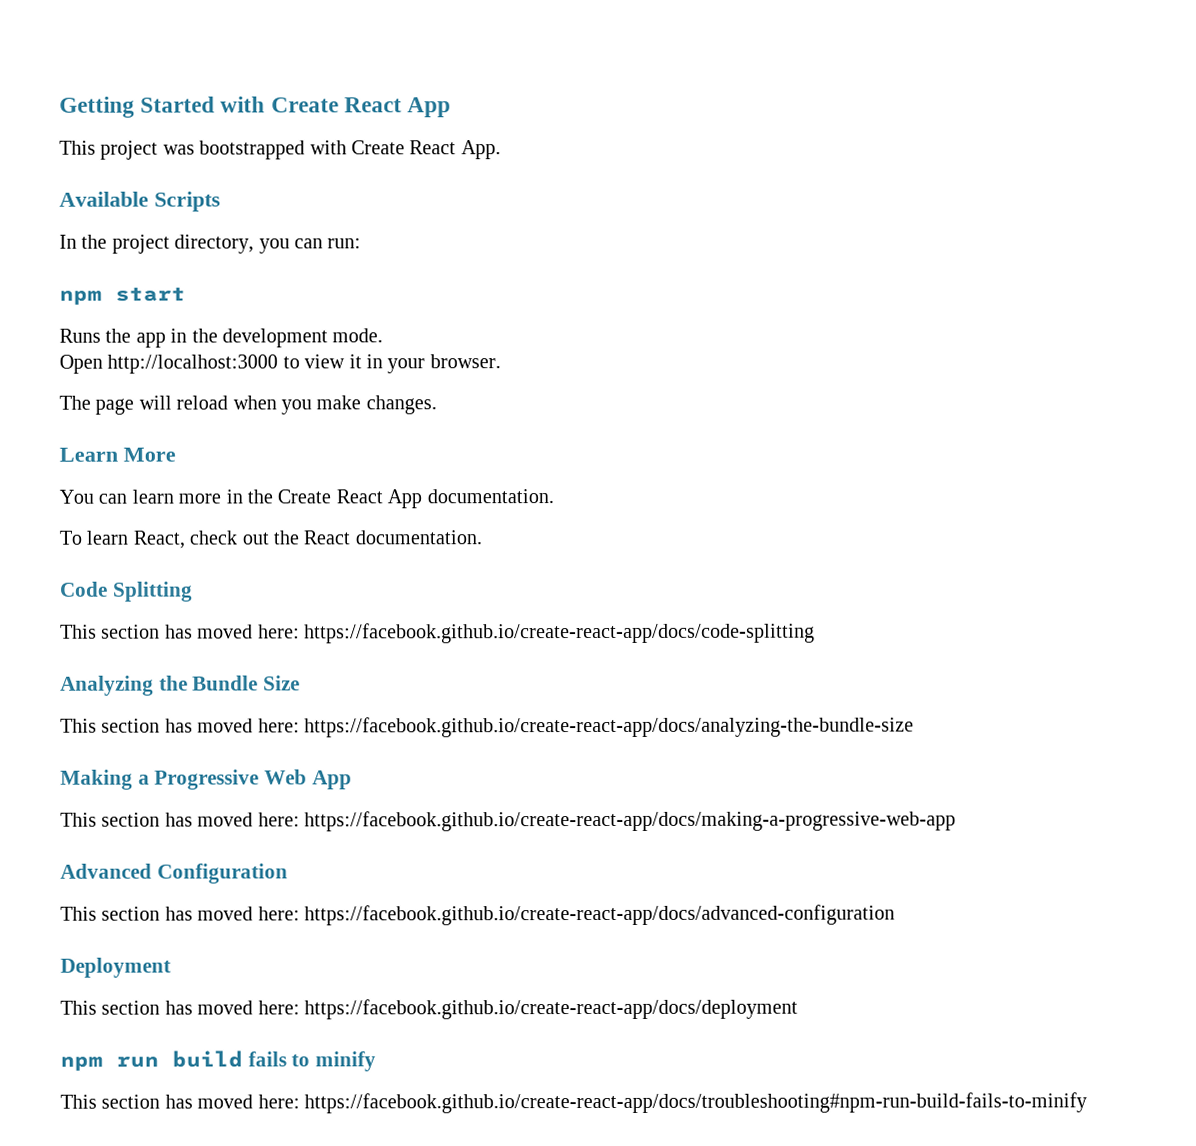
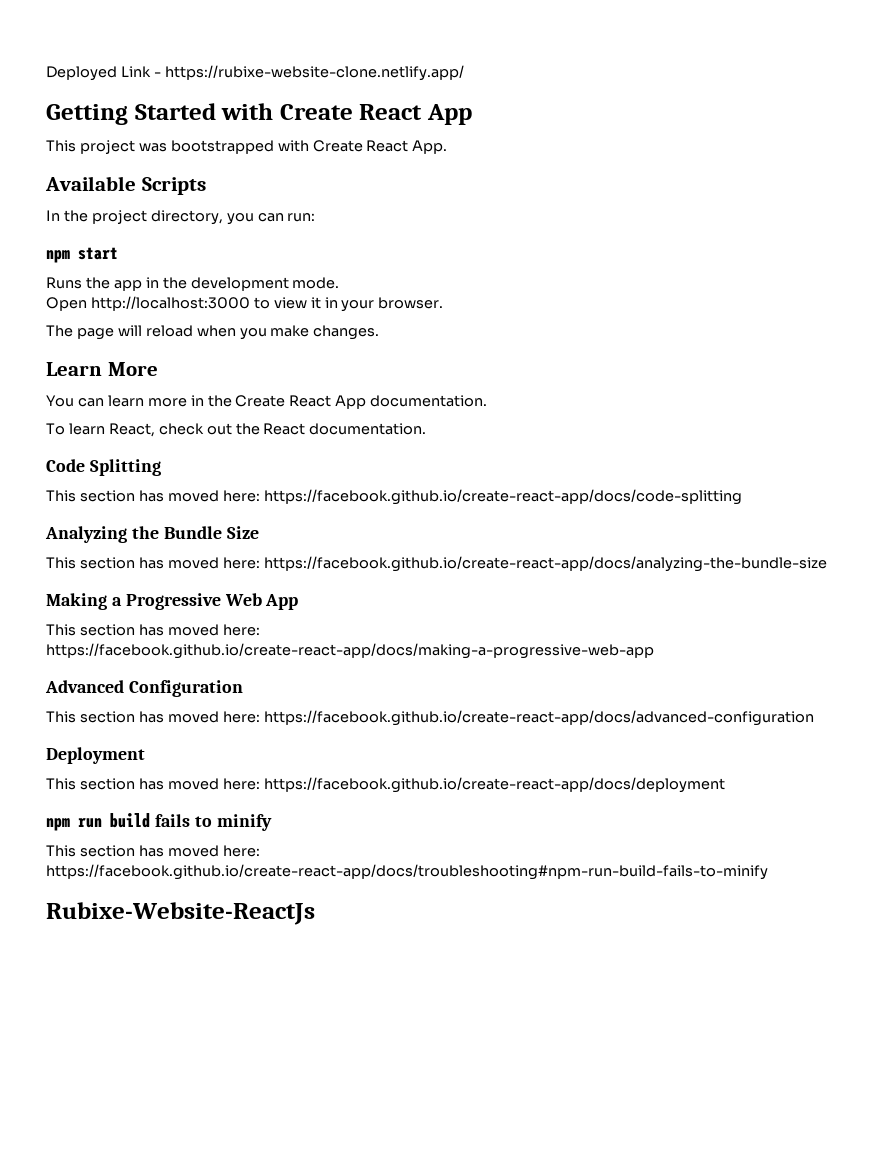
+ Deployed Link - https://rubixe-website-clone.netlify.app/
+ Rubixe-Website-ReactJs

